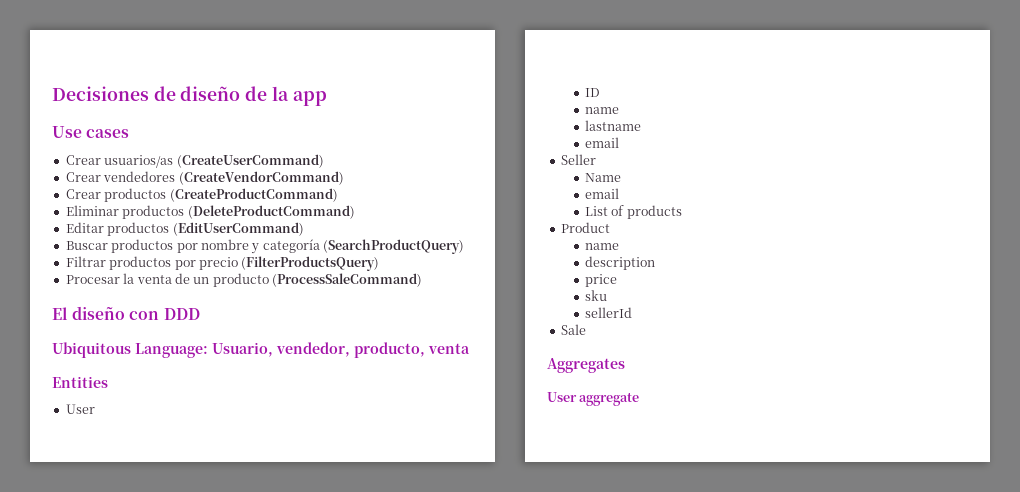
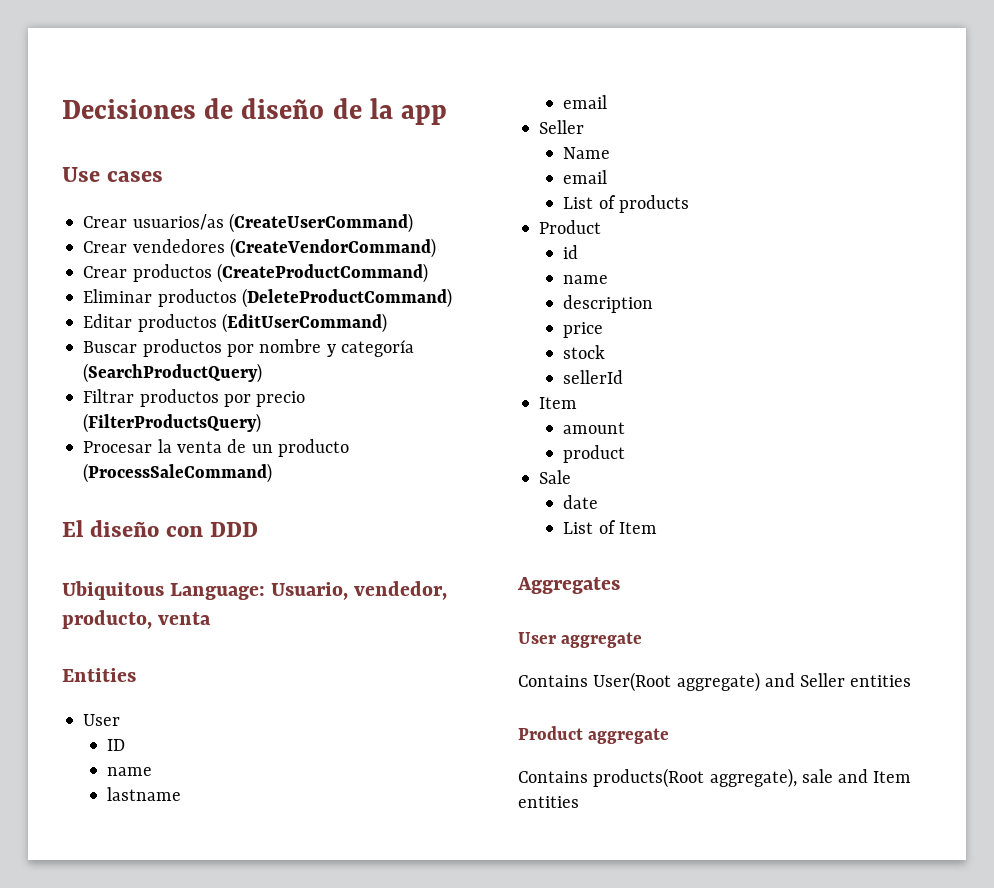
+ id
- sku
+ stock
  sellerId
+ Item
+ amount
+ product
  Sale
+ date
+ List of Item
  Aggregates
  User aggregate
+ Contains User(Root aggregate) and Seller entities
+ Product aggregate
+ Contains products(Root aggregate), sale and Item entities

